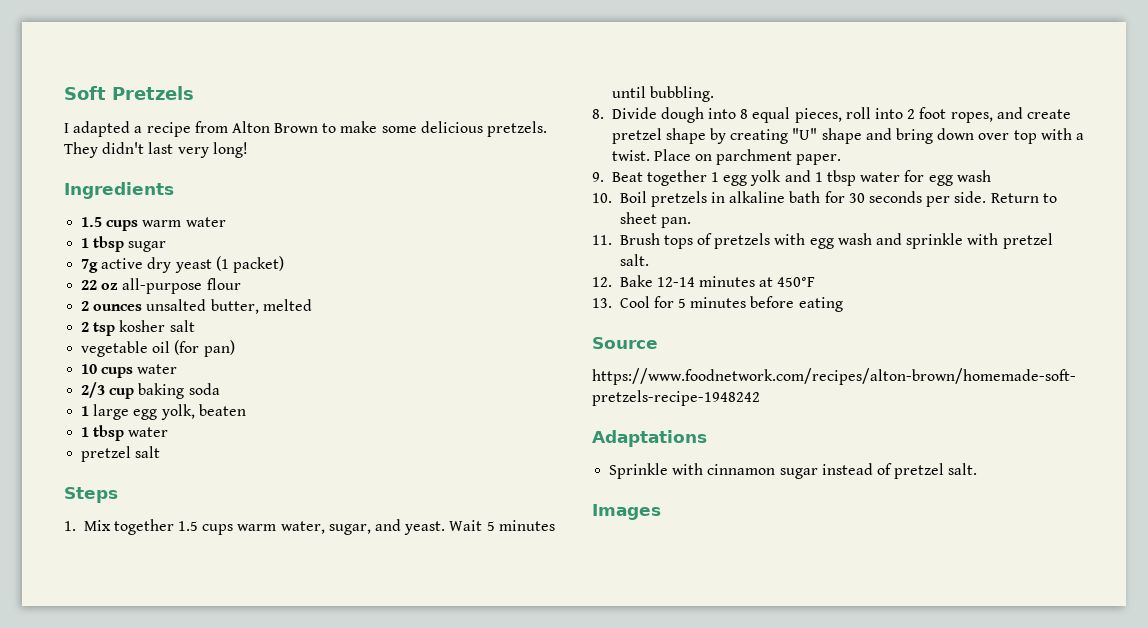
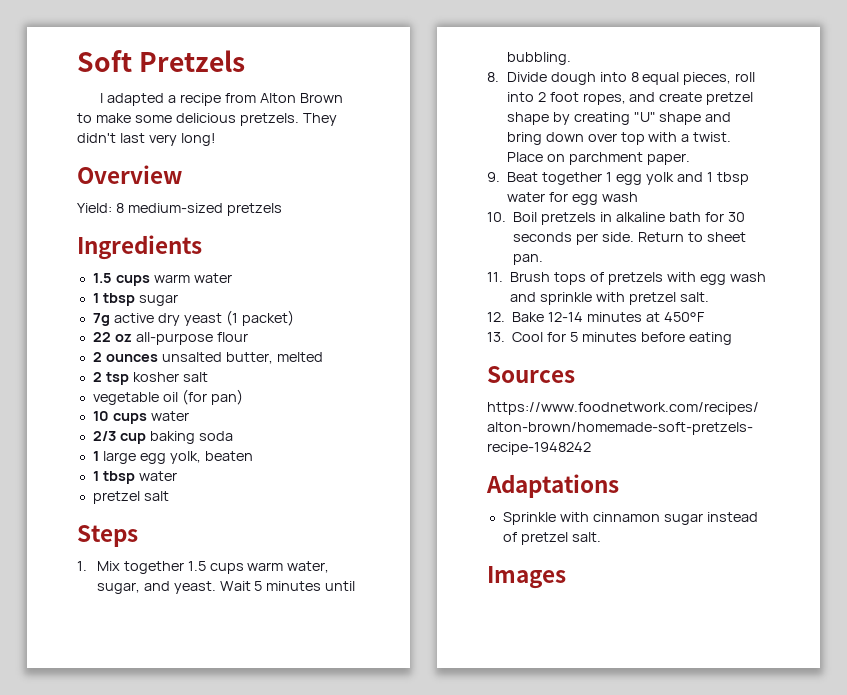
+ Overview
+ Yield: 8 medium-sized pretzels
- Source
+ Sources

